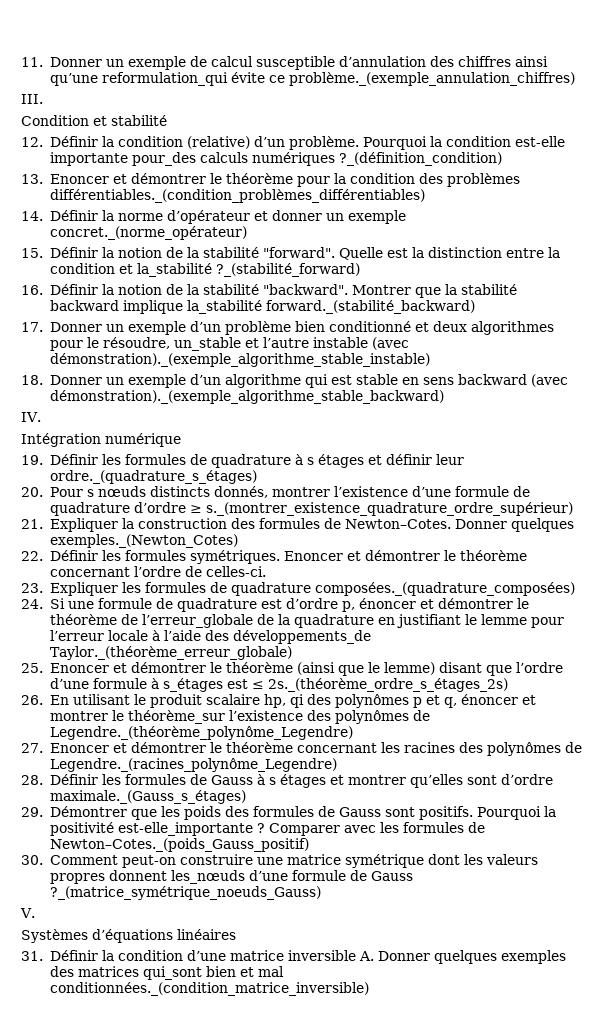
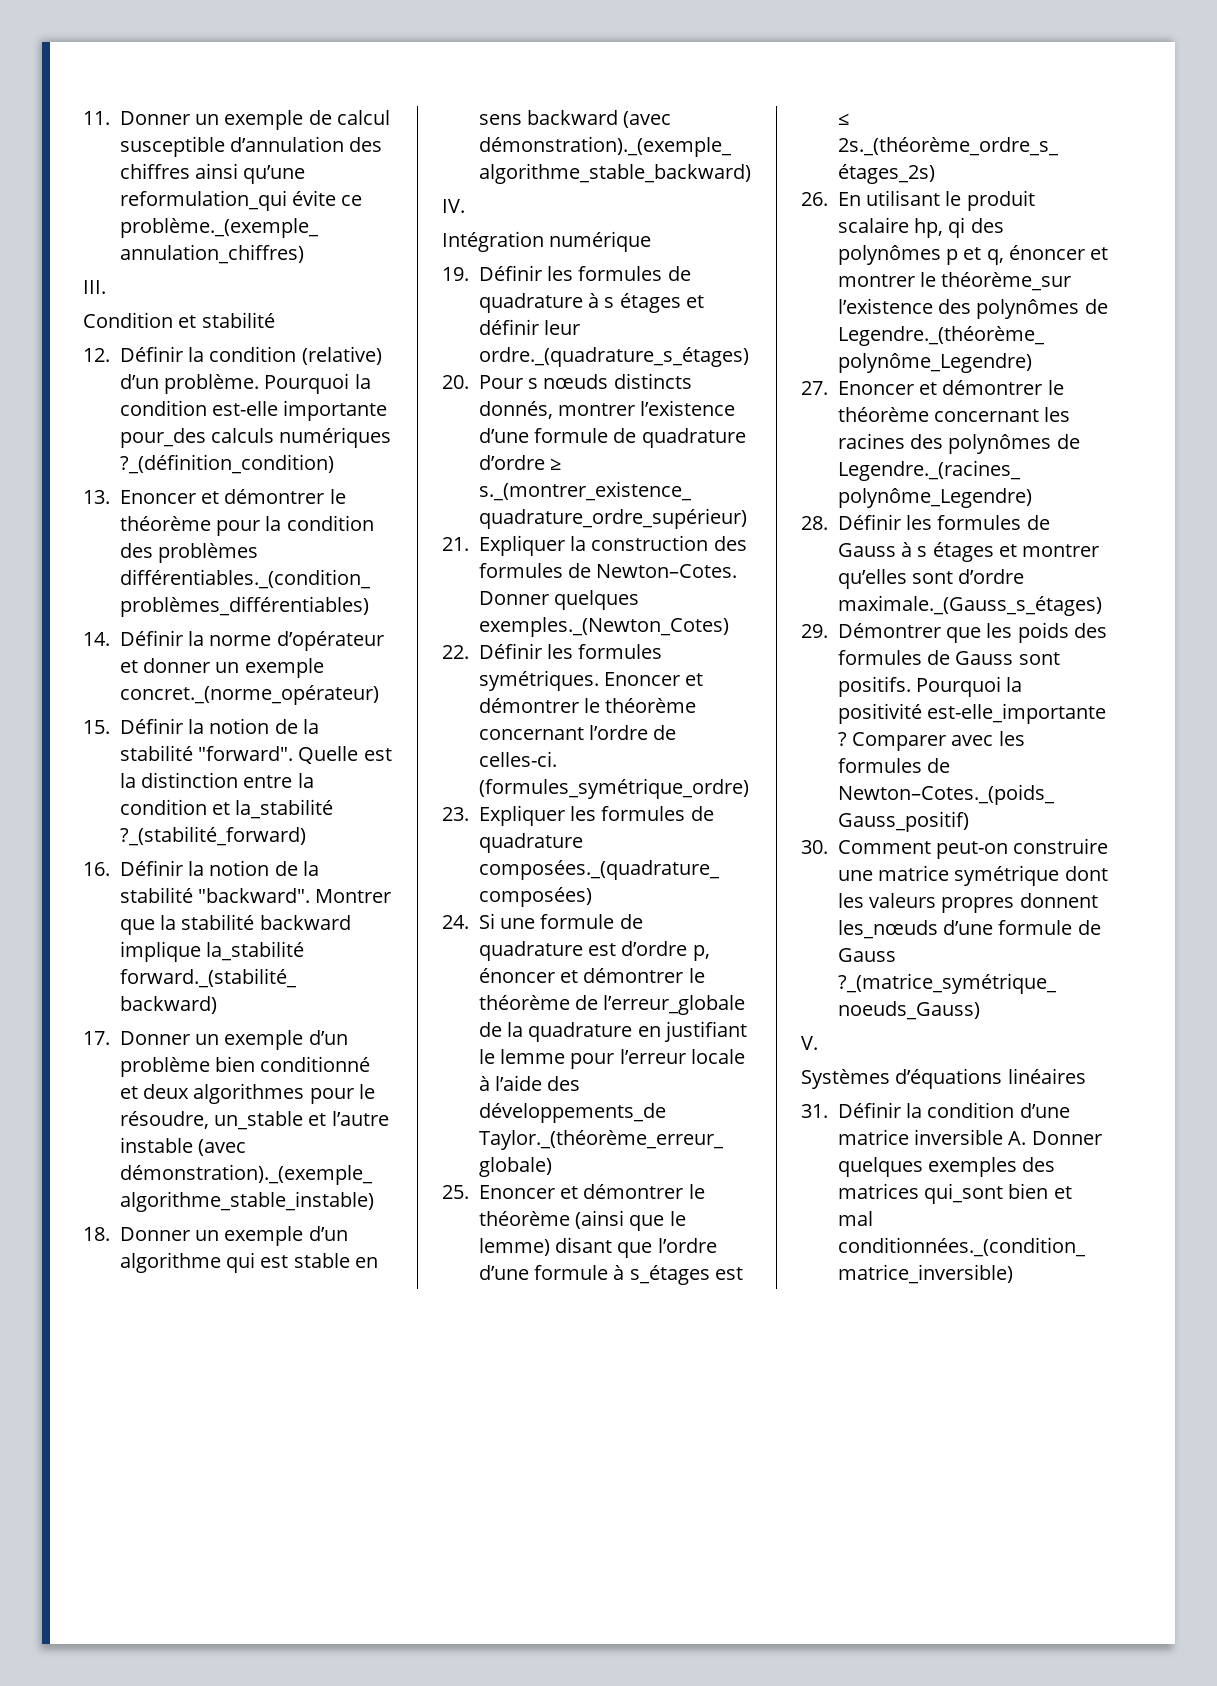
+ (formules_symétrique_ordre)

